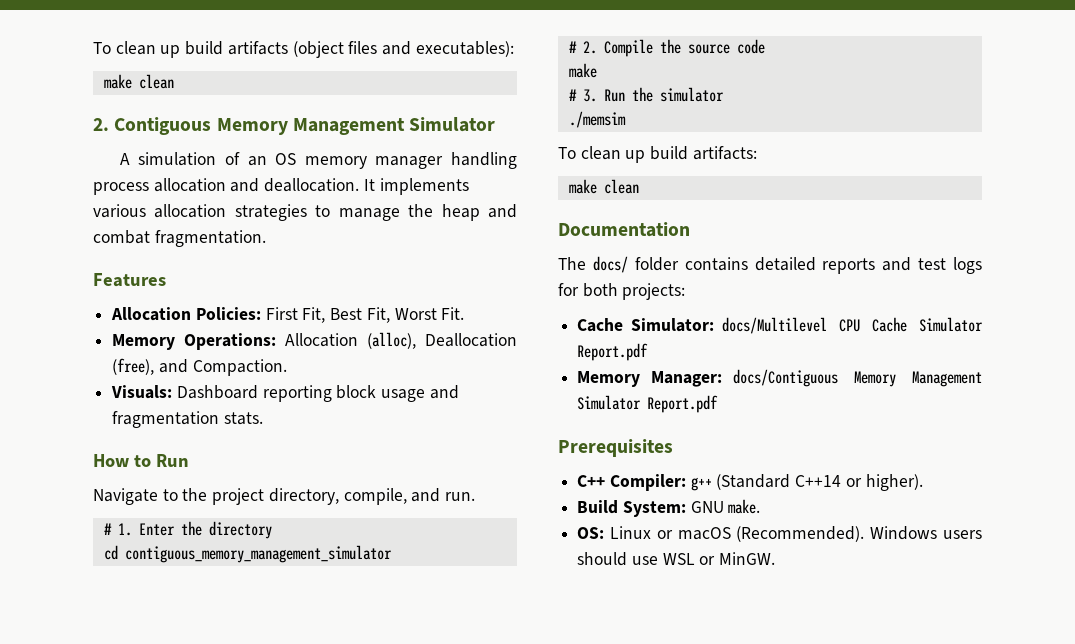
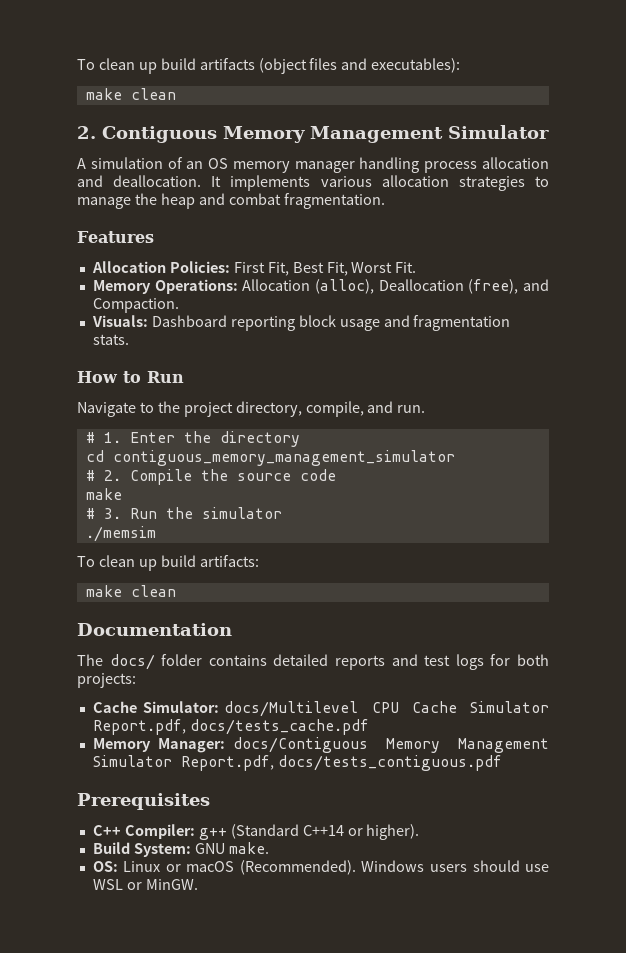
- Cache Simulator: docs/Multilevel CPU Cache Simulator Report.pdf
+ Cache Simulator: docs/Multilevel CPU Cache Simulator Report.pdf, docs/tests_cache.pdf
- Memory Manager: docs/Contiguous Memory Management Simulator Report.pdf
+ Memory Manager: docs/Contiguous Memory Management Simulator Report.pdf, docs/tests_contiguous.pdf

